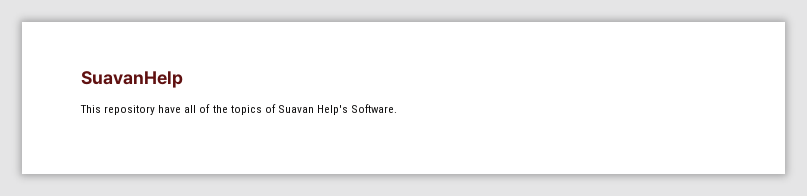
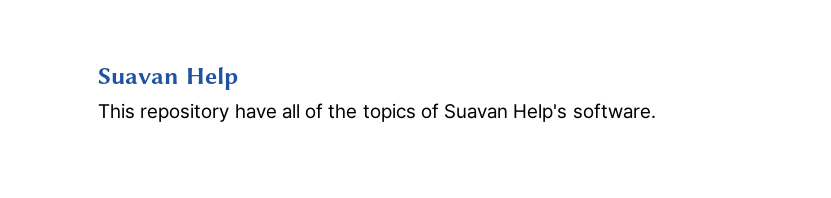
- SuavanHelp
+ Suavan Help
- This repository have all of the topics of Suavan Help's Software.
+ This repository have all of the topics of Suavan Help's software.

